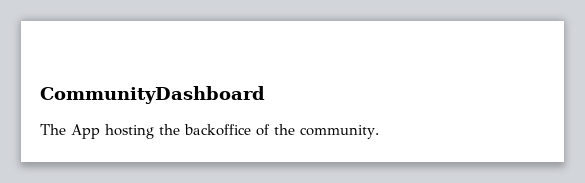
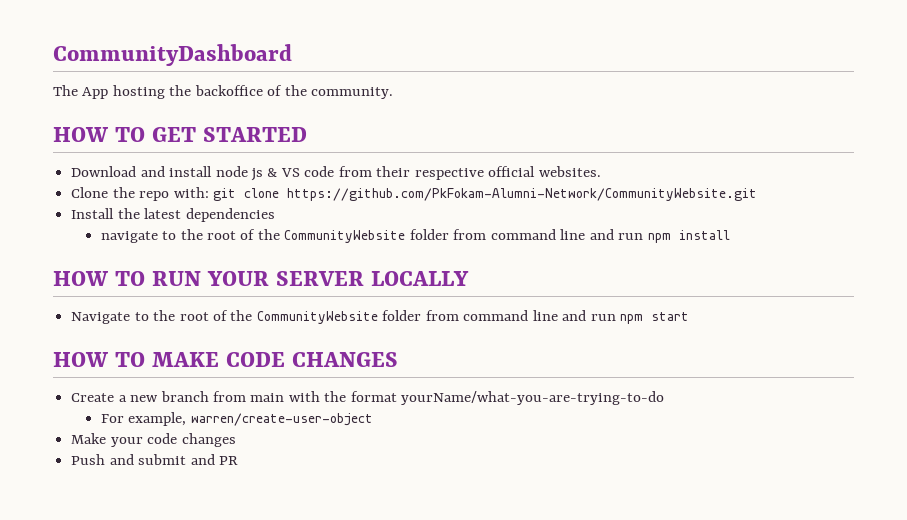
+ HOW TO GET STARTED
+ Download and install node js & VS code from their respective official websites.
+ Clone the repo with: git clone https://github.com/PkFokam-Alumni-Network/CommunityWebsite.git
+ Install the latest dependencies
+ navigate to the root of the CommunityWebsite folder from command line and run npm install
+ HOW TO RUN YOUR SERVER LOCALLY
+ Navigate to the root of the CommunityWebsite folder from command line and run npm start
+ HOW TO MAKE CODE CHANGES
+ Create a new branch from main with the format yourName/what-you-are-trying-to-do
+ For example, warren/create-user-object
+ Make your code changes
+ Push and submit and PR

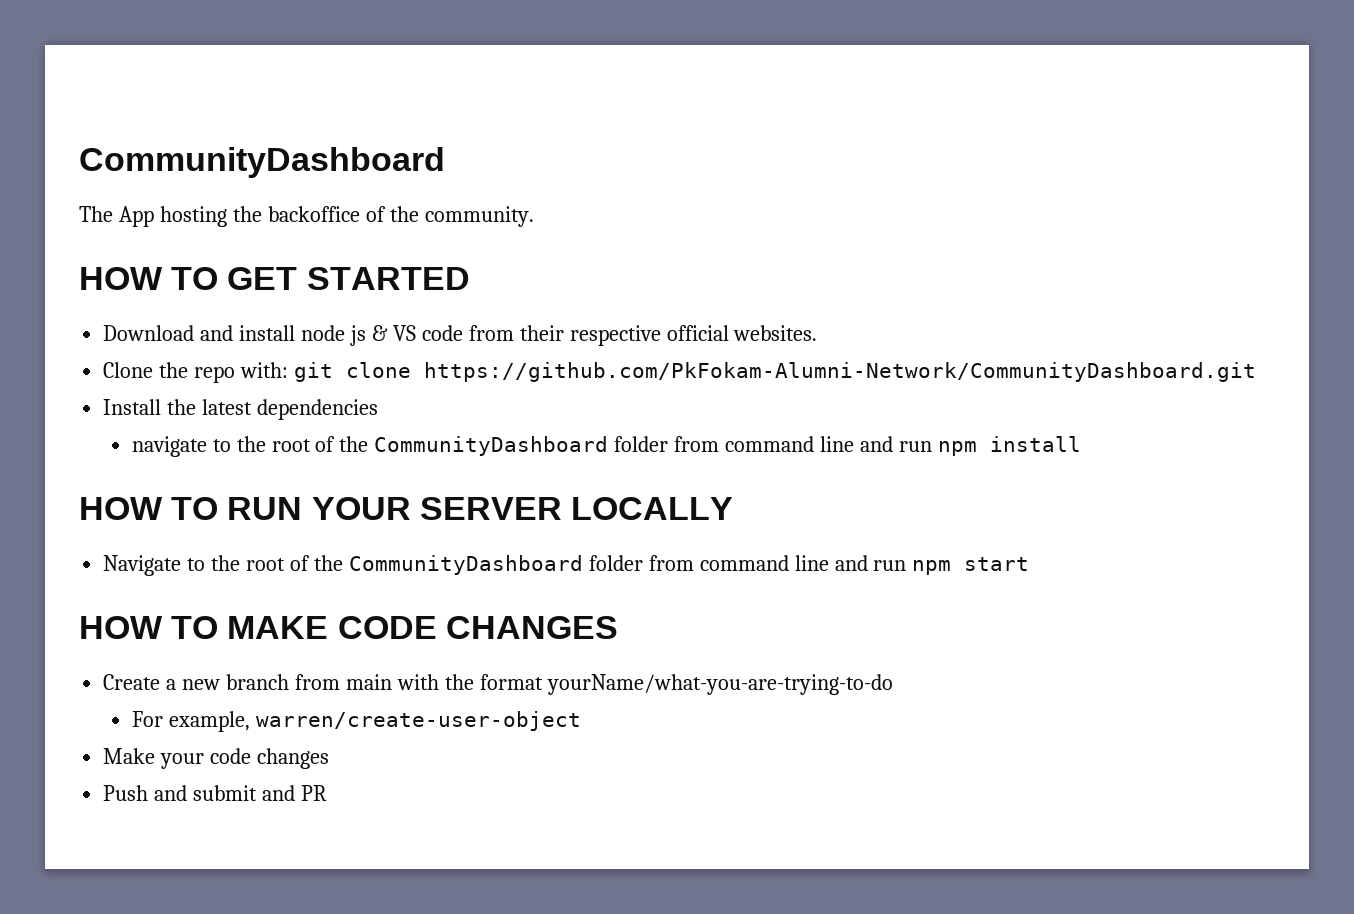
- Clone the repo with: git clone https://github.com/PkFokam-Alumni-Network/CommunityWebsite.git
+ Clone the repo with: git clone https://github.com/PkFokam-Alumni-Network/CommunityDashboard.git
- navigate to the root of the CommunityWebsite folder from command line and run npm install
+ navigate to the root of the CommunityDashboard folder from command line and run npm install
- Navigate to the root of the CommunityWebsite folder from command line and run npm start
+ Navigate to the root of the CommunityDashboard folder from command line and run npm start

